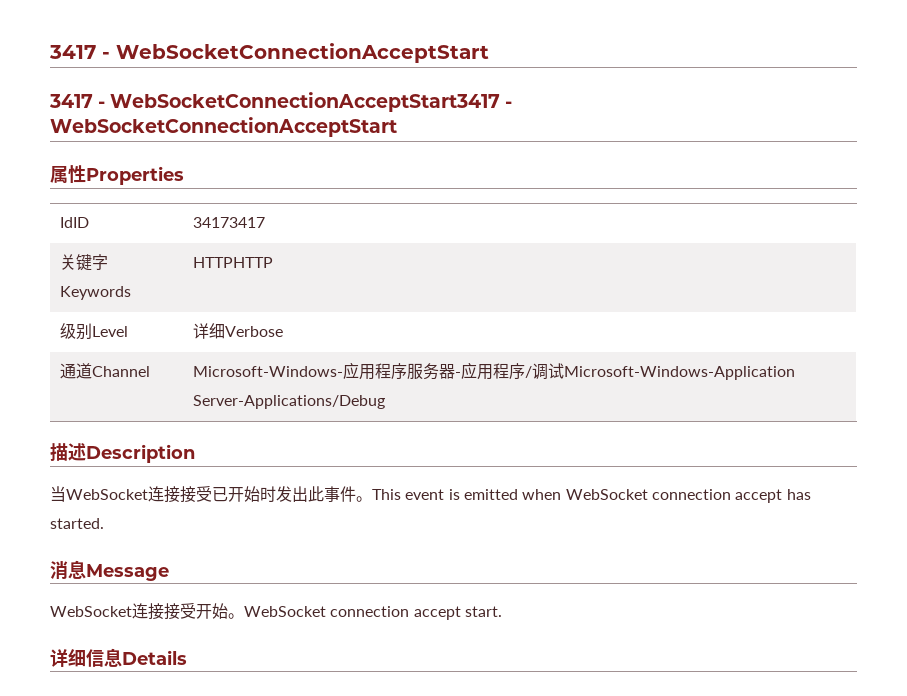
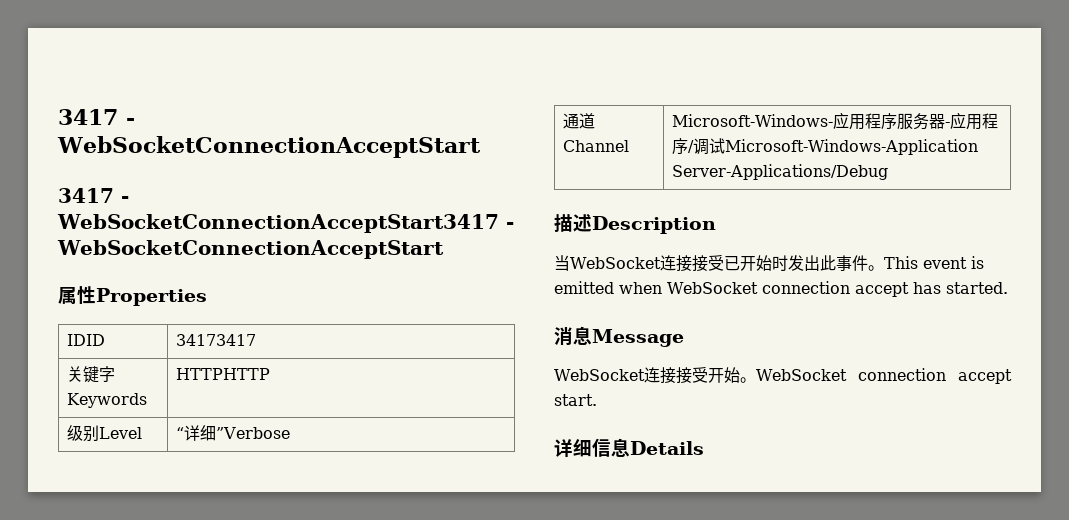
- IdID | 34173417
+ IDID | 34173417
- 级别Level | 详细Verbose
+ 级别Level | “详细”Verbose

